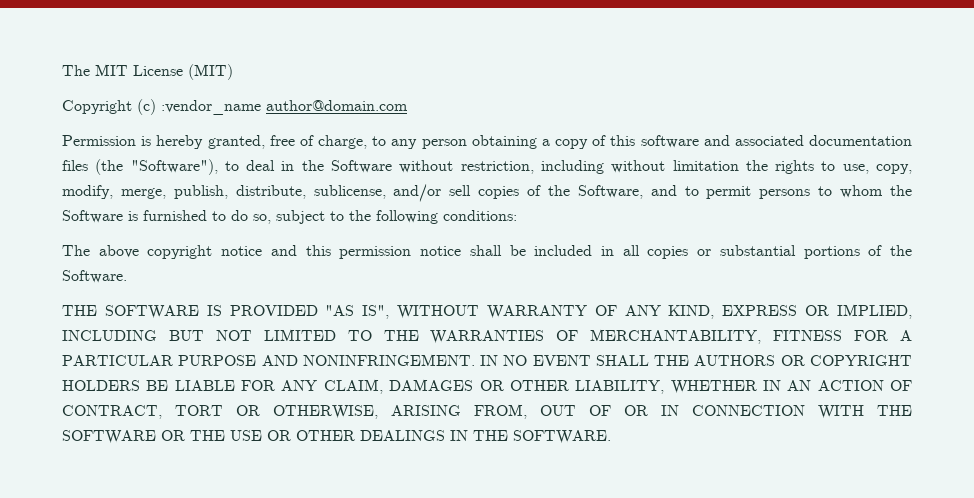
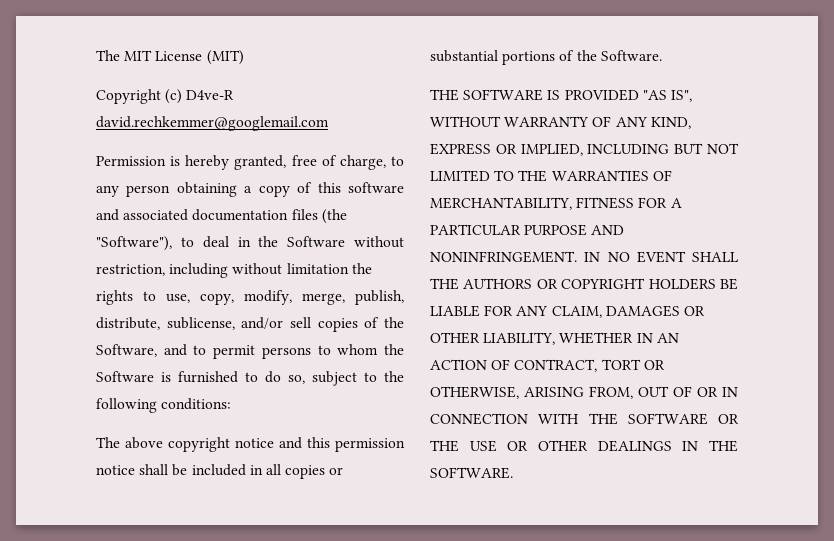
- Copyright (c) :vendor_name author@domain.com
+ Copyright (c) D4ve-R david.rechkemmer@googlemail.com

